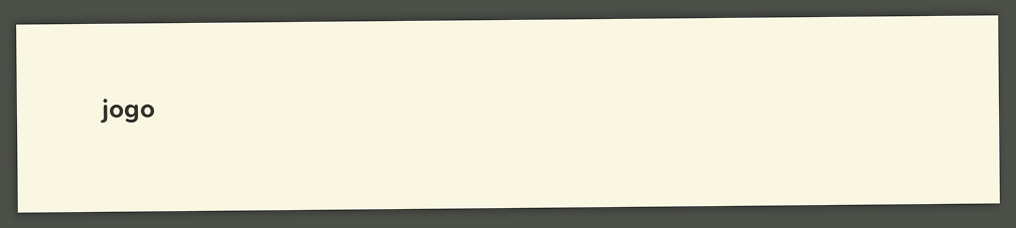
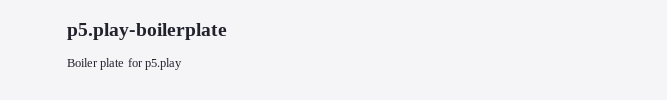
- jogo
+ p5.play-boilerplate
+ Boiler plate for p5.play

